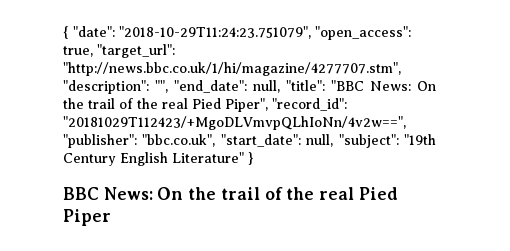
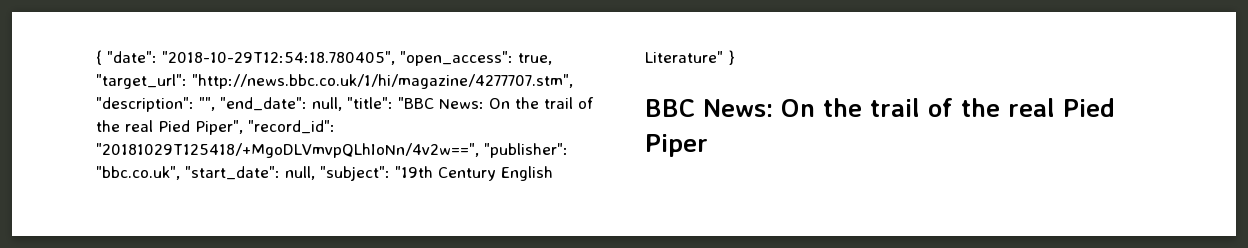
- { "date": "2018-10-29T11:24:23.751079", "open_access": true, "target_url": "http://news.bbc.co.uk/1/hi/magazine/4277707.stm", "description": "", "end_date": null, "title": "BBC News: On the trail of the real Pied Piper", "record_id": "20181029T112423/+MgoDLVmvpQLhIoNn/4v2w==", "publisher": "bbc.co.uk", "start_date": null, "subject": "19th Century English Literature" }
+ { "date": "2018-10-29T12:54:18.780405", "open_access": true, "target_url": "http://news.bbc.co.uk/1/hi/magazine/4277707.stm", "description": "", "end_date": null, "title": "BBC News: On the trail of the real Pied Piper", "record_id": "20181029T125418/+MgoDLVmvpQLhIoNn/4v2w==", "publisher": "bbc.co.uk", "start_date": null, "subject": "19th Century English Literature" }

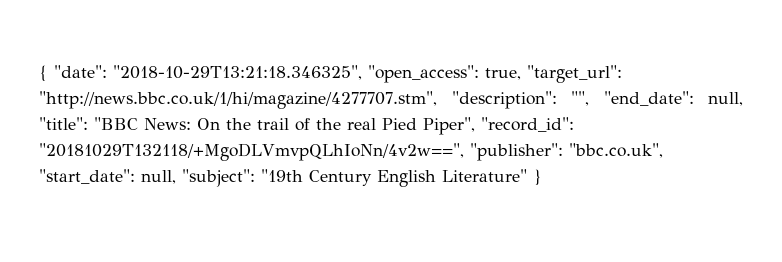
- { "date": "2018-10-29T12:54:18.780405", "open_access": true, "target_url": "http://news.bbc.co.uk/1/hi/magazine/4277707.stm", "description": "", "end_date": null, "title": "BBC News: On the trail of the real Pied Piper", "record_id": "20181029T125418/+MgoDLVmvpQLhIoNn/4v2w==", "publisher": "bbc.co.uk", "start_date": null, "subject": "19th Century English Literature" }
+ { "date": "2018-10-29T13:21:18.346325", "open_access": true, "target_url": "http://news.bbc.co.uk/1/hi/magazine/4277707.stm", "description": "", "end_date": null, "title": "BBC News: On the trail of the real Pied Piper", "record_id": "20181029T132118/+MgoDLVmvpQLhIoNn/4v2w==", "publisher": "bbc.co.uk", "start_date": null, "subject": "19th Century English Literature" }
- BBC News: On the trail of the real Pied Piper

